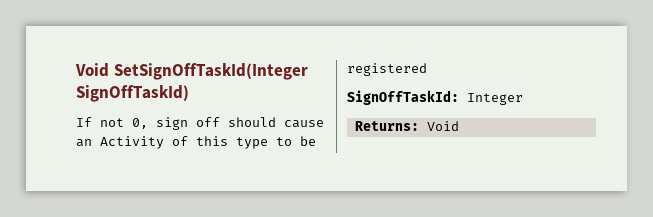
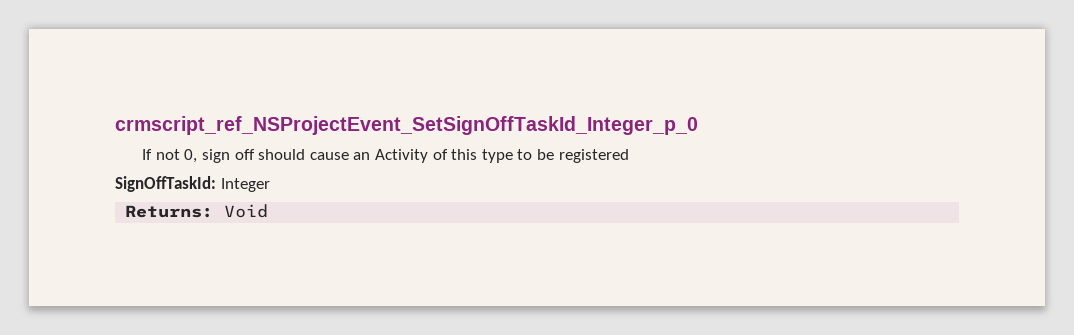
- Void SetSignOffTaskId(Integer SignOffTaskId)
+ crmscript_ref_NSProjectEvent_SetSignOffTaskId_Integer_p_0

